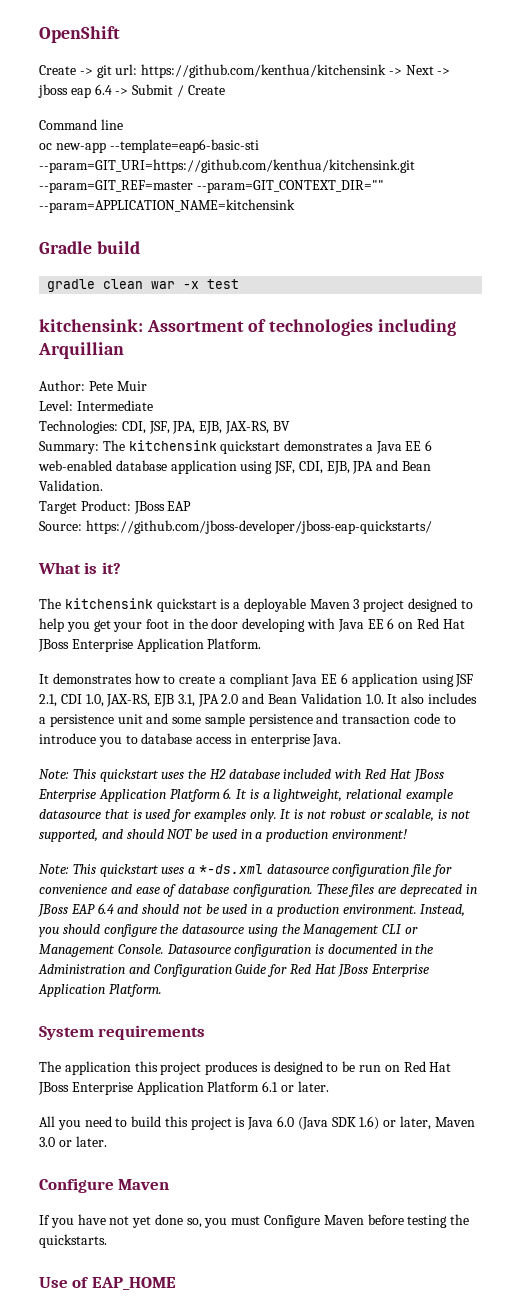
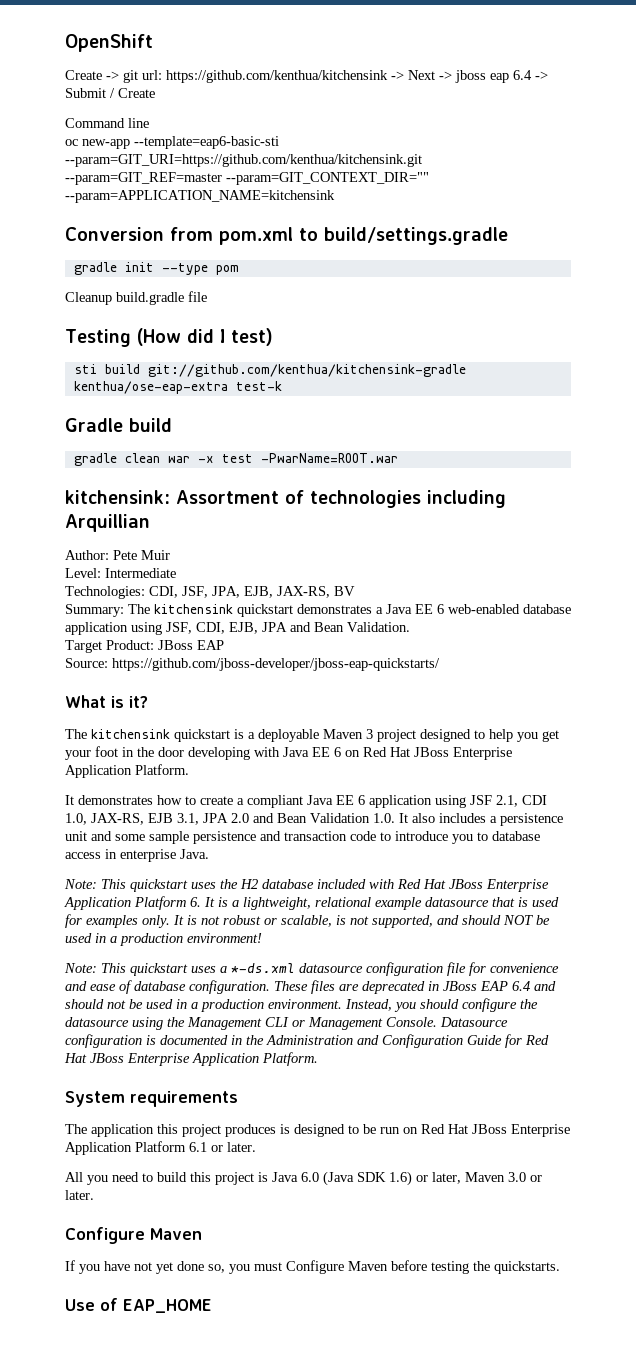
+ Conversion from pom.xml to build/settings.gradle
+ gradle init --type pom
+ Cleanup build.gradle file
+ Testing (How did I test)
+ sti build git://github.com/kenthua/kitchensink-gradle kenthua/ose-eap-extra test-k
- gradle clean war -x test
+ gradle clean war -x test -PwarName=ROOT.war

